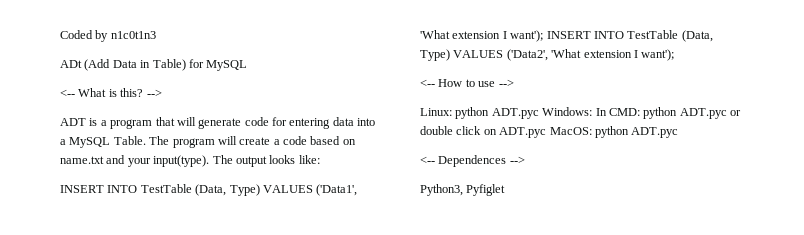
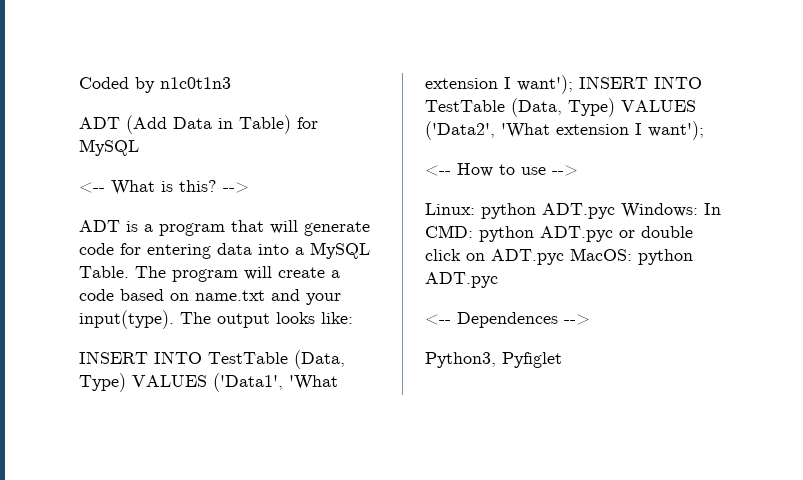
- ADt (Add Data in Table) for MySQL
+ ADT (Add Data in Table) for MySQL

